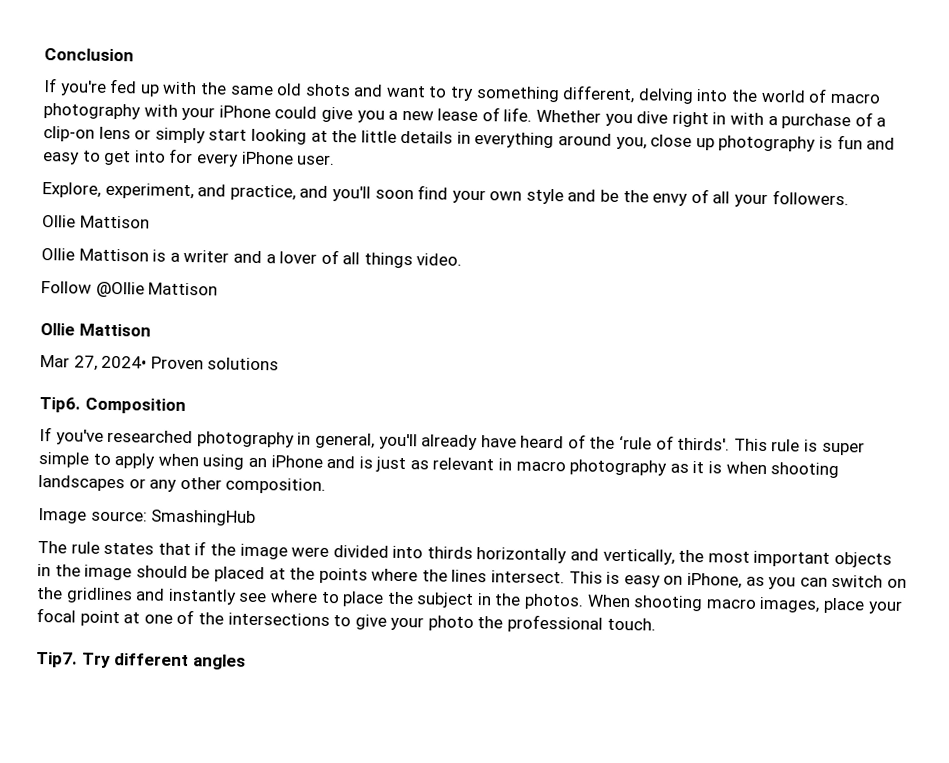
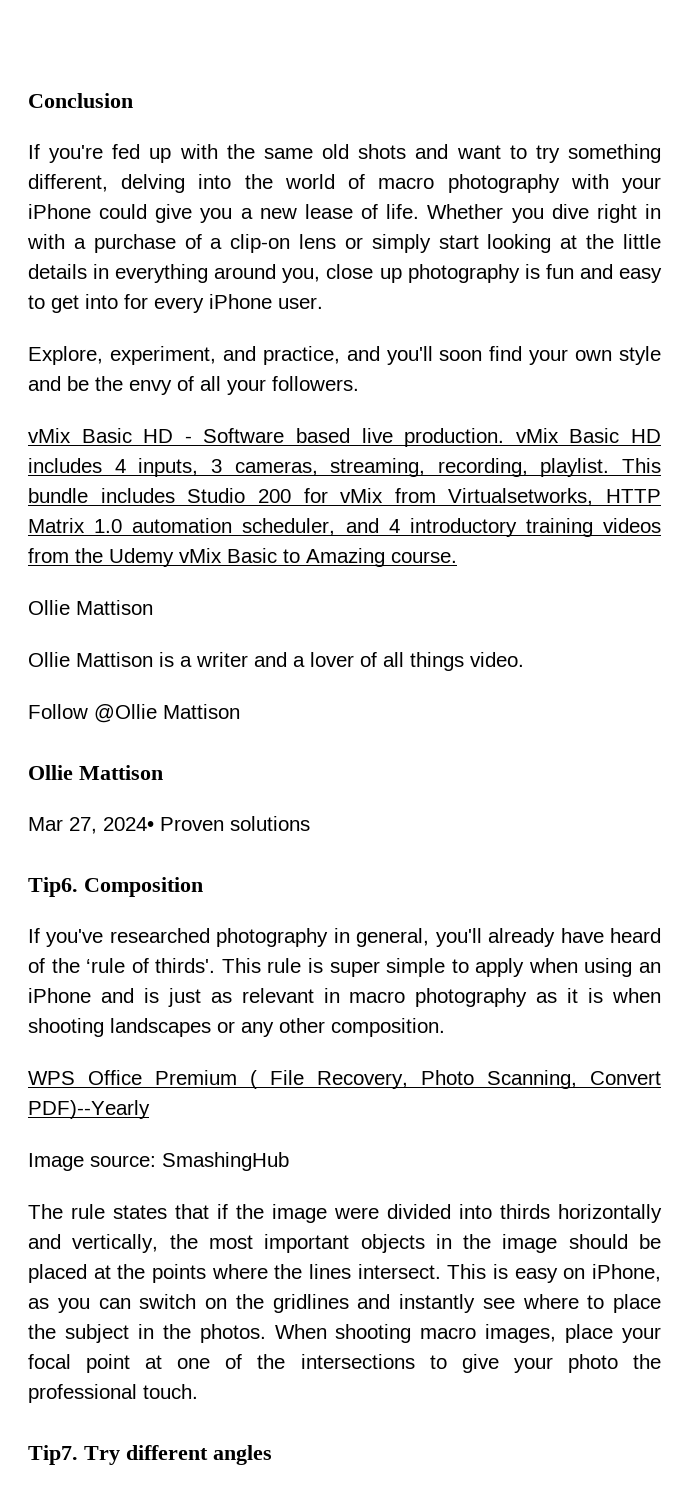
+ vMix Basic HD - Software based live production. vMix Basic HD includes 4 inputs, 3 cameras, streaming, recording, playlist. This bundle includes Studio 200 for vMix from Virtualsetworks, HTTP Matrix 1.0 automation scheduler, and 4 introductory training videos from the Udemy vMix Basic to Amazing course.
+ WPS Office Premium ( File Recovery, Photo Scanning, Convert PDF)--Yearly

